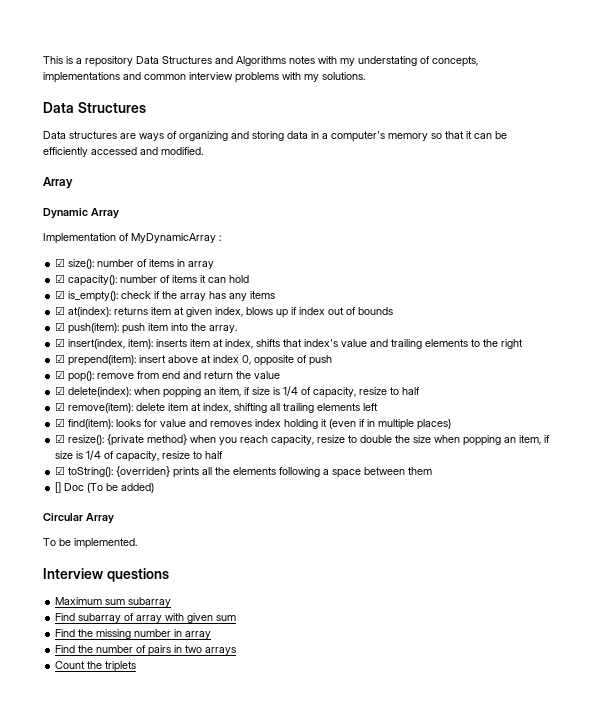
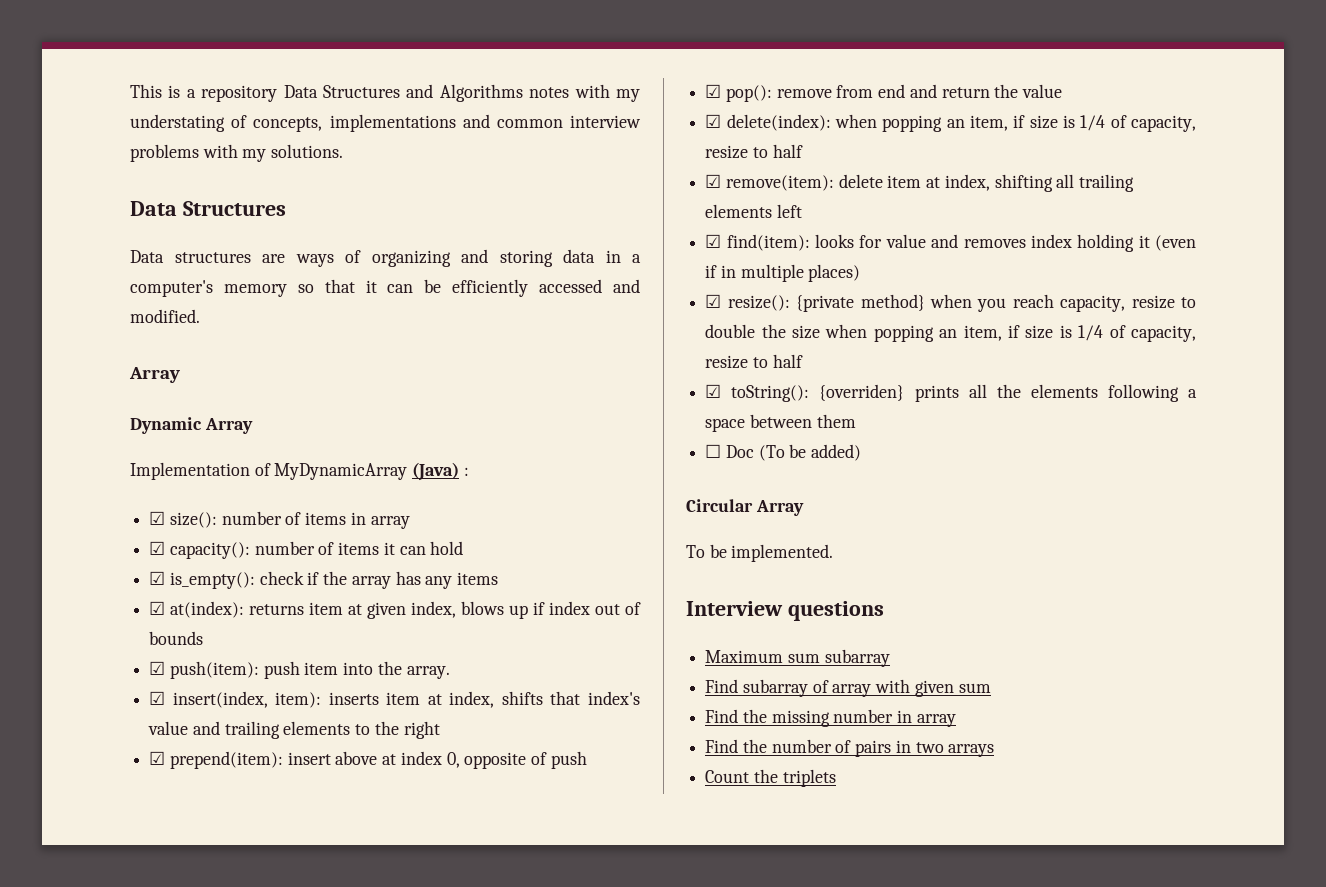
- Implementation of MyDynamicArray :
+ Implementation of MyDynamicArray (Java) :
- [] Doc (To be added)
+ ☐ Doc (To be added)

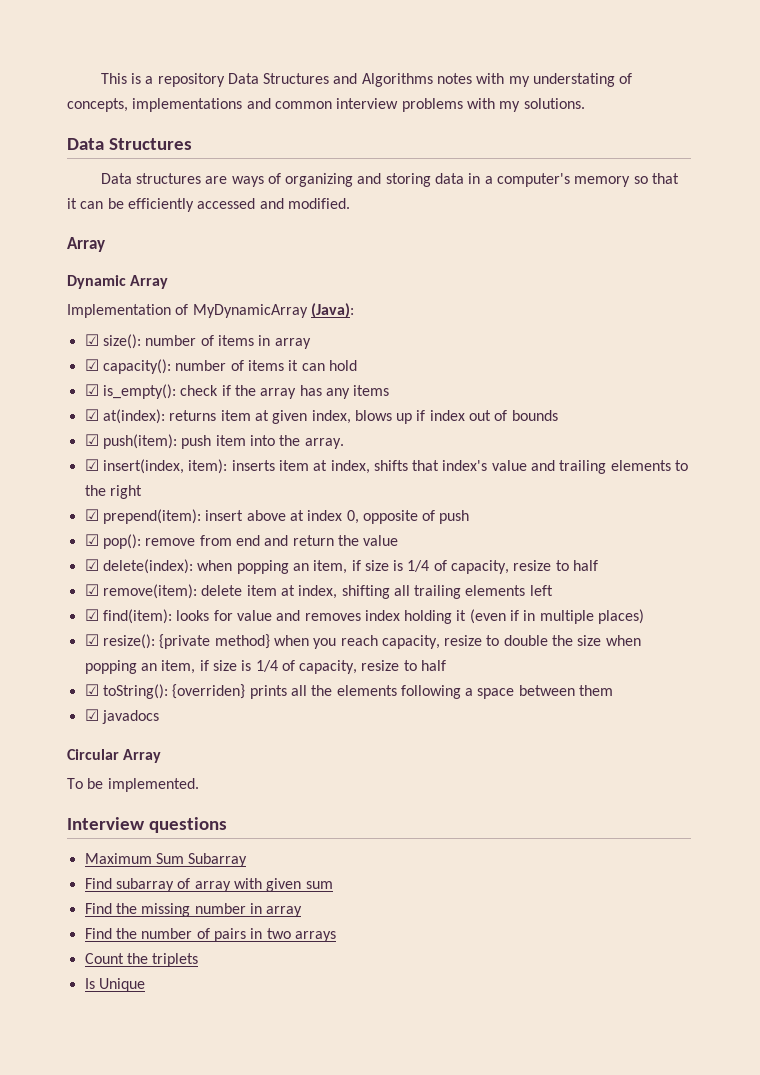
- Implementation of MyDynamicArray (Java) :
+ Implementation of MyDynamicArray (Java):
- ☐ Doc (To be added)
+ ☑ javadocs
- Maximum sum subarray
+ Maximum Sum Subarray
+ Is Unique

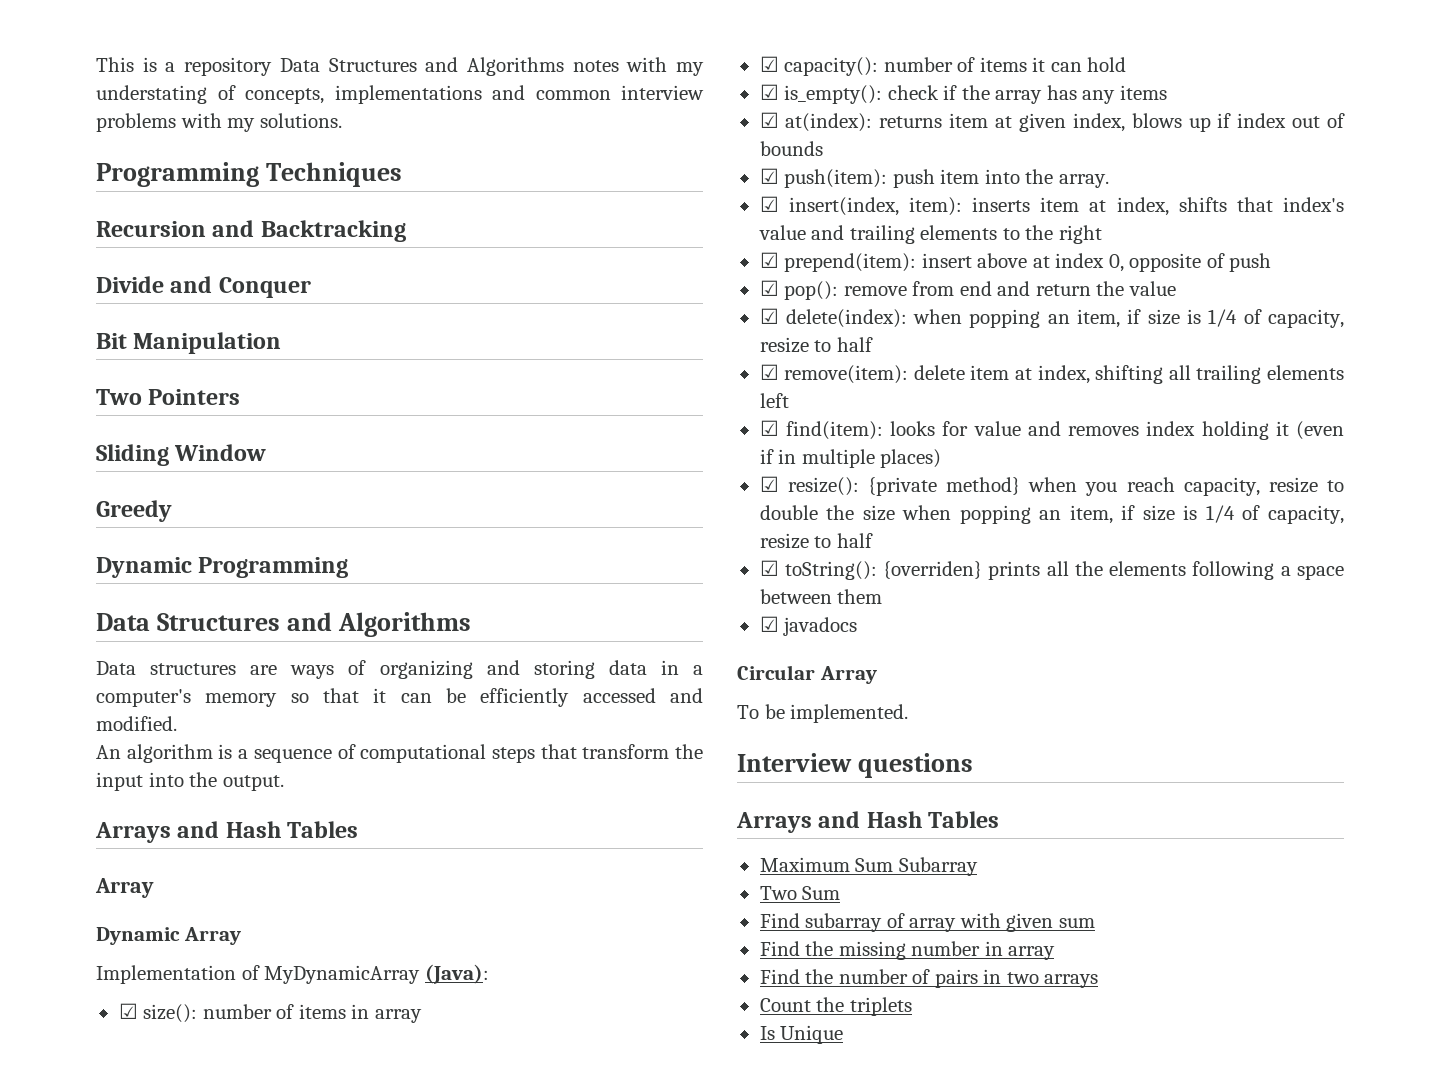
  This is a repository Data Structures and Algorithms notes with my understating of concepts, implementations and common interview problems with my solutions.
- Data Structures
+ Programming Techniques
+ Recursion and Backtracking
+ Divide and Conquer
+ Bit Manipulation
+ Two Pointers
+ Sliding Window
+ Greedy
+ Dynamic Programming
+ Data Structures and Algorithms
+ An algorithm is a sequence of computational steps that transform the input into the output.
+ Arrays and Hash Tables
  Interview questions
+ Arrays and Hash Tables
+ Two Sum

